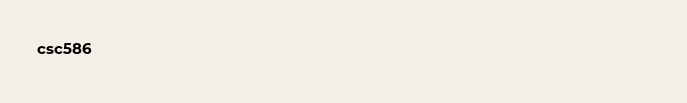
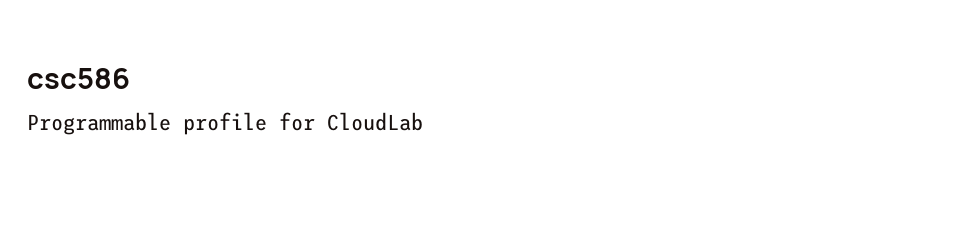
+ Programmable profile for CloudLab

